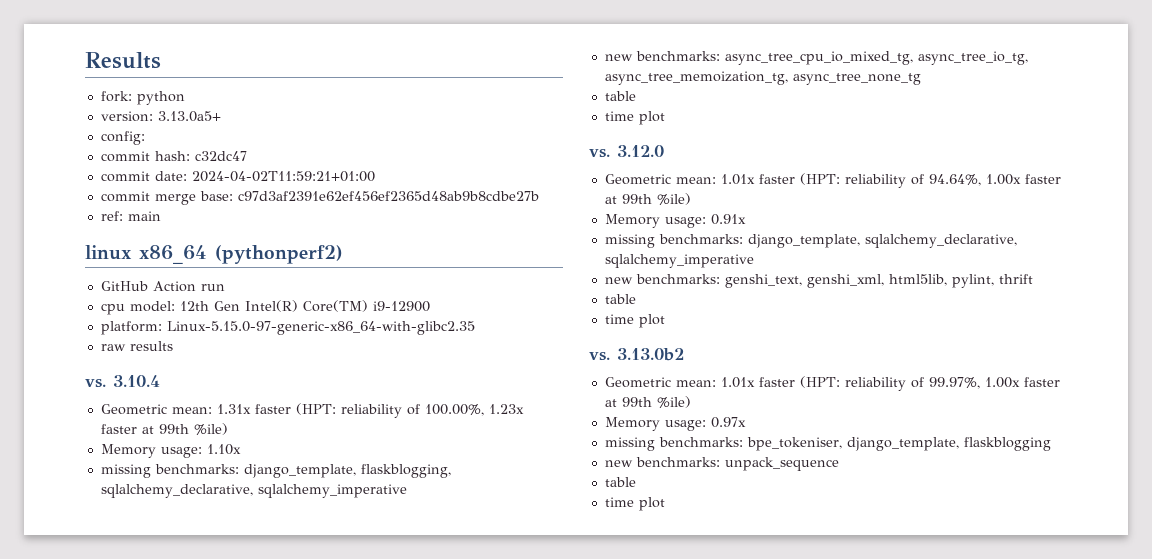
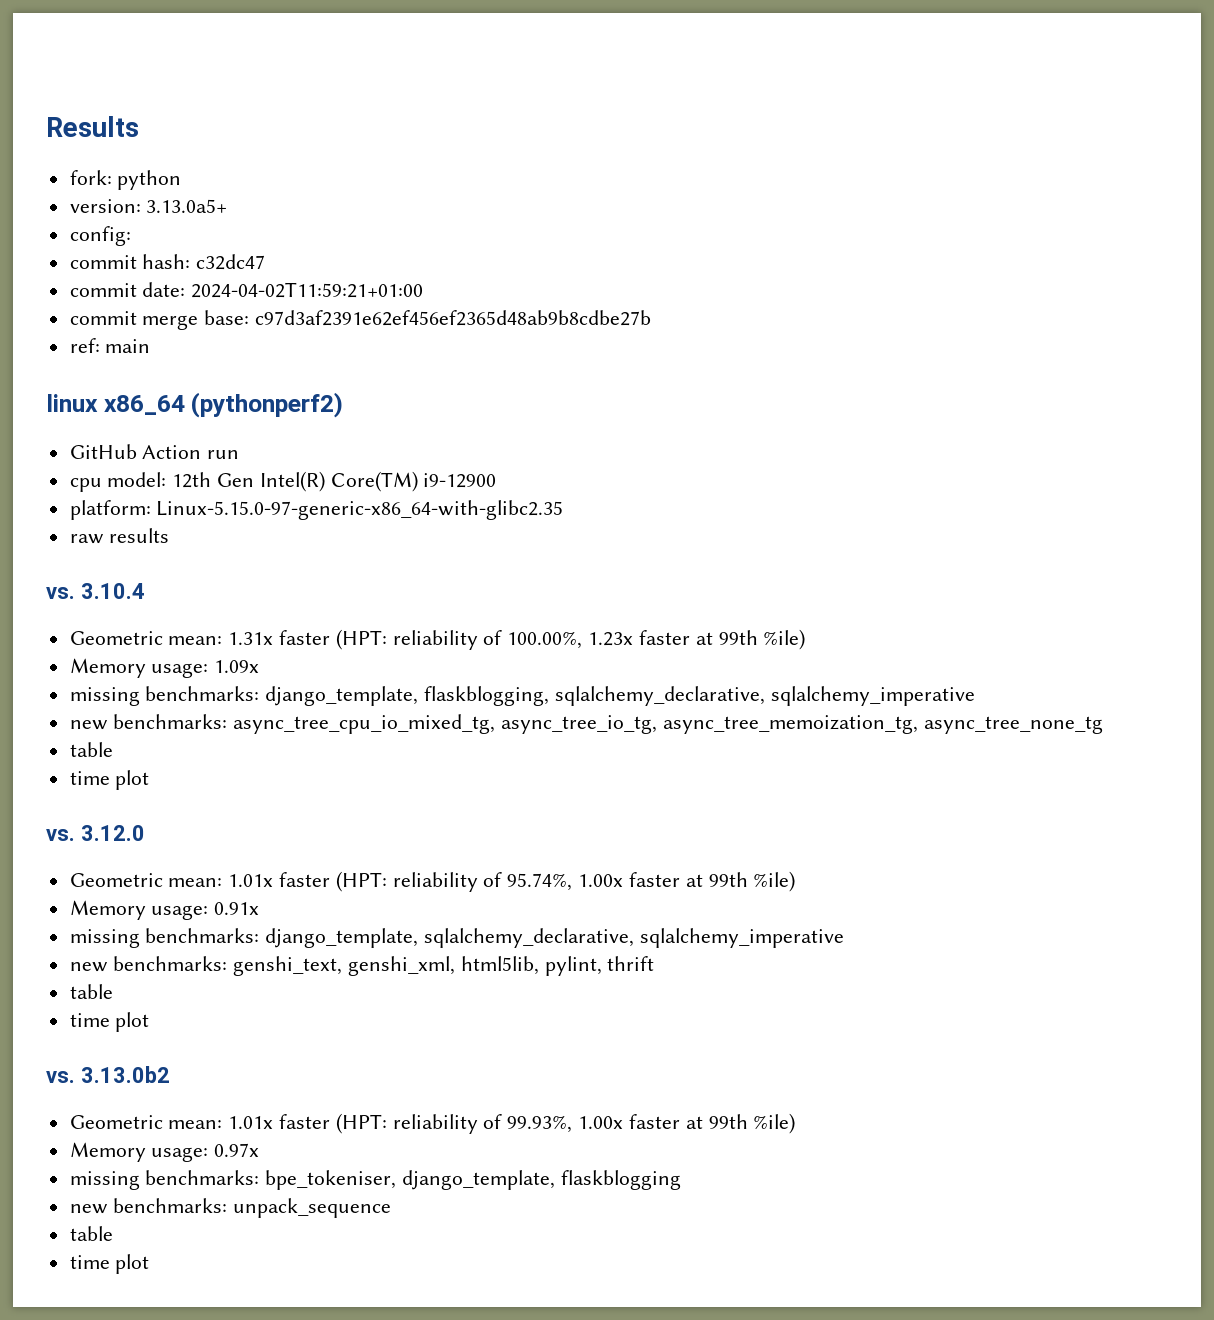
- Memory usage: 1.10x
+ Memory usage: 1.09x
- Geometric mean: 1.01x faster (HPT: reliability of 94.64%, 1.00x faster at 99th %ile)
+ Geometric mean: 1.01x faster (HPT: reliability of 95.74%, 1.00x faster at 99th %ile)
- Geometric mean: 1.01x faster (HPT: reliability of 99.97%, 1.00x faster at 99th %ile)
+ Geometric mean: 1.01x faster (HPT: reliability of 99.93%, 1.00x faster at 99th %ile)

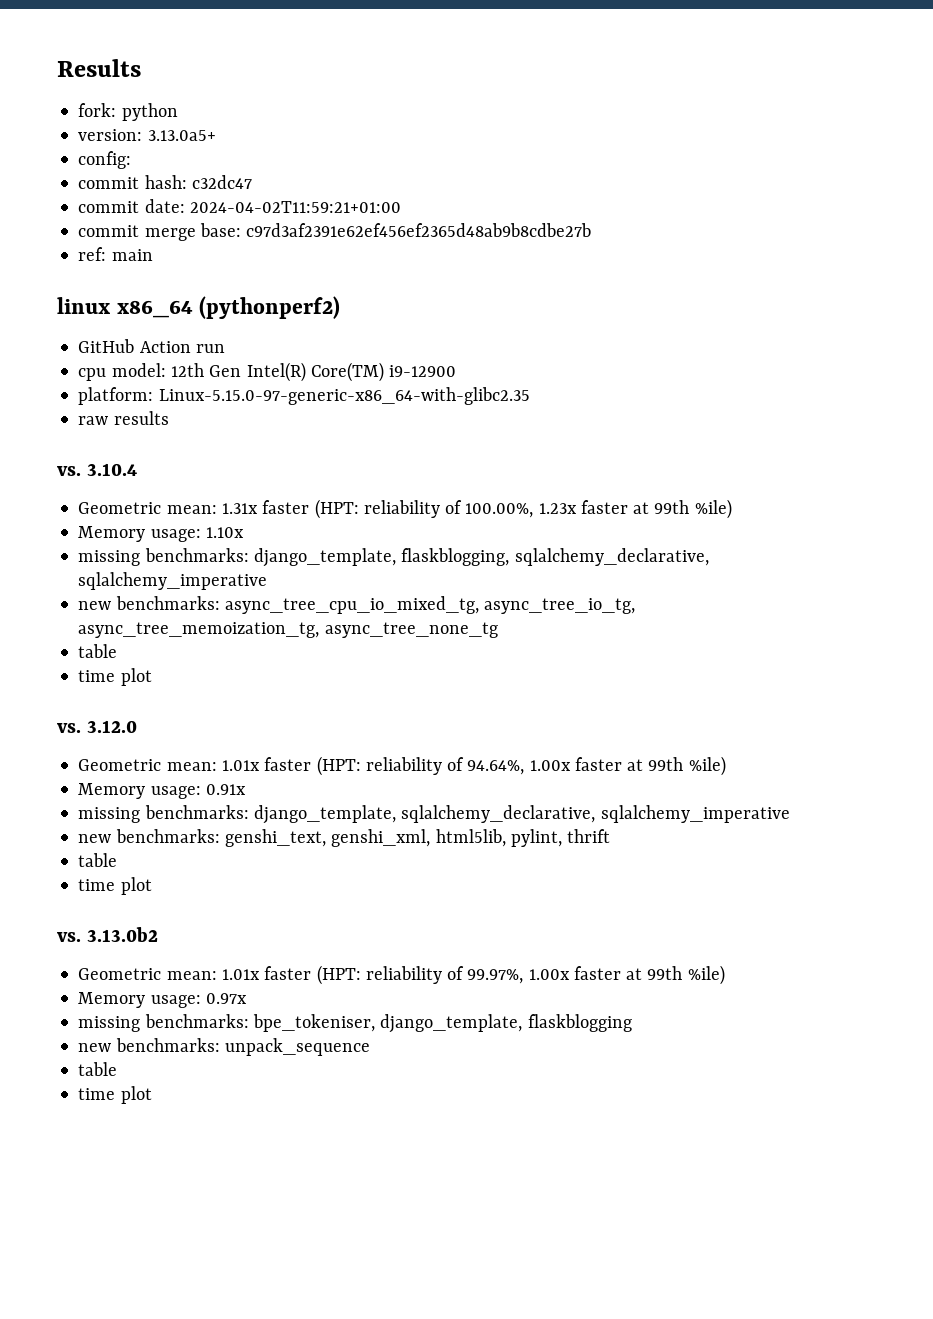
- Memory usage: 1.09x
+ Memory usage: 1.10x
- Geometric mean: 1.01x faster (HPT: reliability of 95.74%, 1.00x faster at 99th %ile)
+ Geometric mean: 1.01x faster (HPT: reliability of 94.64%, 1.00x faster at 99th %ile)
- Geometric mean: 1.01x faster (HPT: reliability of 99.93%, 1.00x faster at 99th %ile)
+ Geometric mean: 1.01x faster (HPT: reliability of 99.97%, 1.00x faster at 99th %ile)

